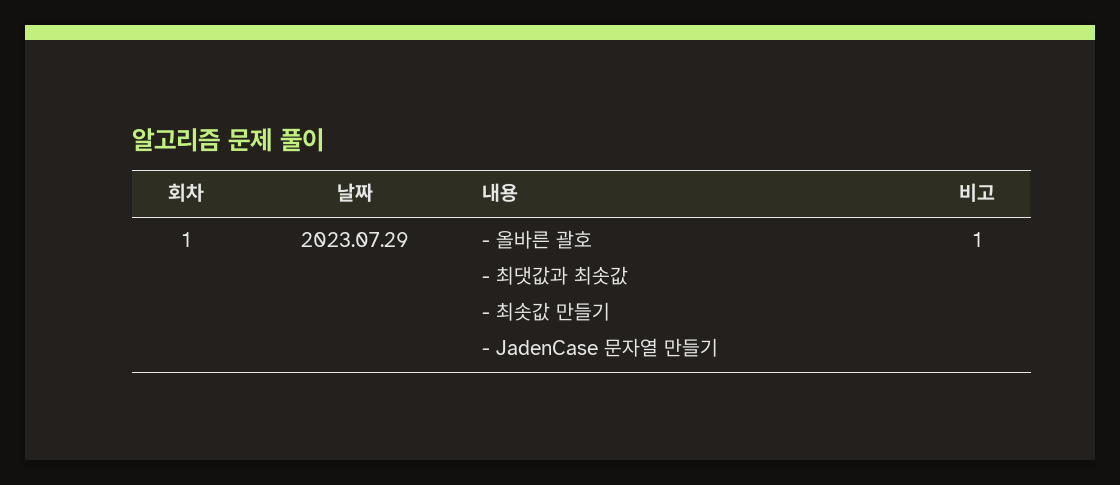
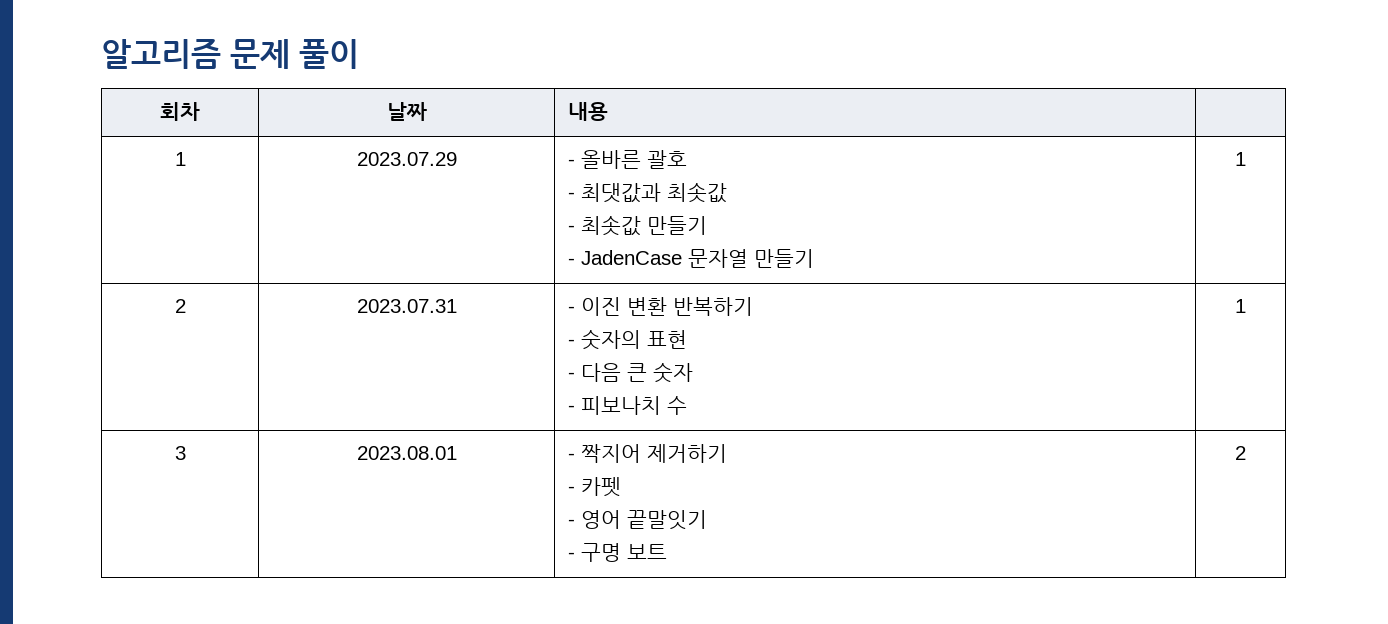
- 회차 | 날짜 | 내용 | 비고
+ 회차 | 날짜 | 내용 |
+ 2 | 2023.07.31 | - 이진 변환 반복하기
+ - 숫자의 표현
+ - 다음 큰 숫자
+ - 피보나치 수 | 1
+ 3 | 2023.08.01 | - 짝지어 제거하기
+ - 카펫
+ - 영어 끝말잇기
+ - 구명 보트 | 2

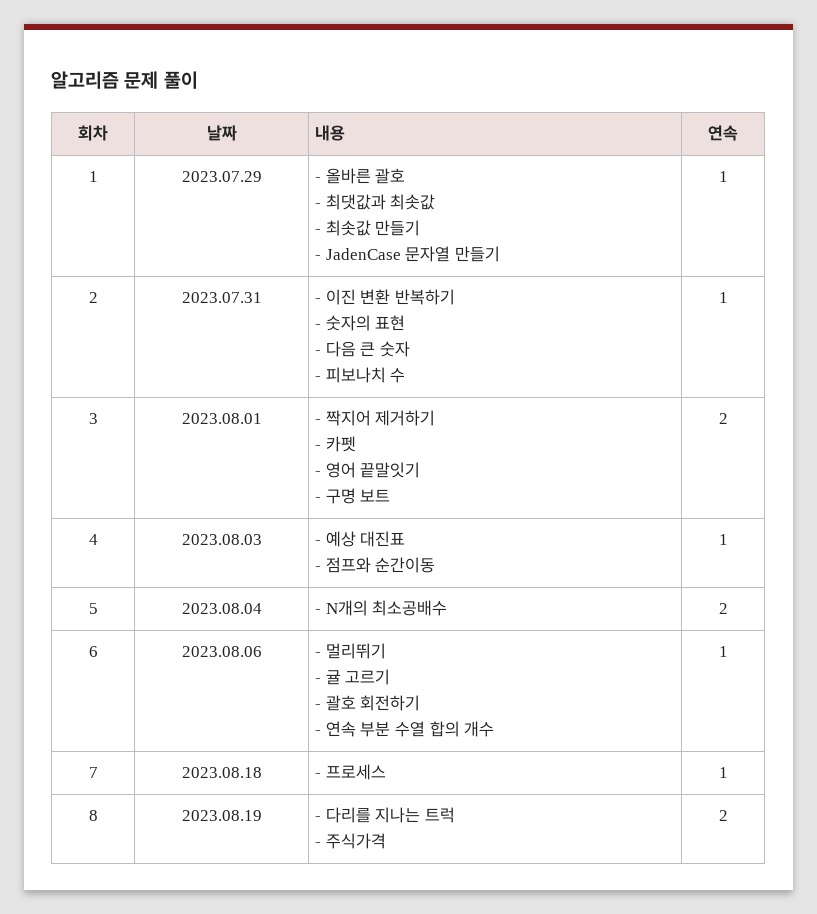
- 회차 | 날짜 | 내용 |
+ 회차 | 날짜 | 내용 | 연속
+ 4 | 2023.08.03 | - 예상 대진표
+ - 점프와 순간이동 | 1
+ 5 | 2023.08.04 | - N개의 최소공배수 | 2
+ 6 | 2023.08.06 | - 멀리뛰기
+ - 귤 고르기
+ - 괄호 회전하기
+ - 연속 부분 수열 합의 개수 | 1
+ 7 | 2023.08.18 | - 프로세스 | 1
+ 8 | 2023.08.19 | - 다리를 지나는 트럭
+ - 주식가격 | 2

